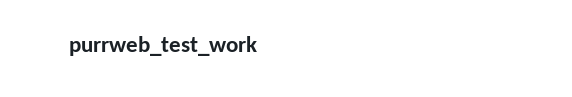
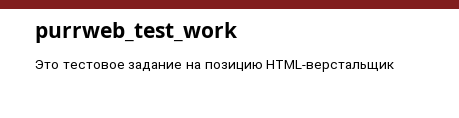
+ Это тестовое задание на позицию HTML-верстальщик

